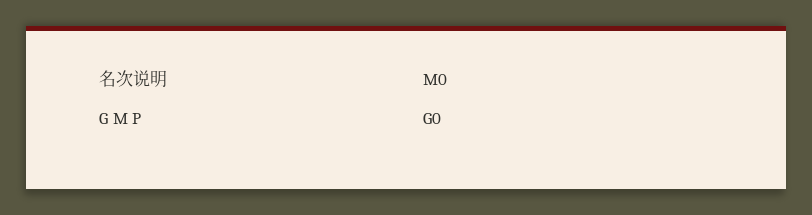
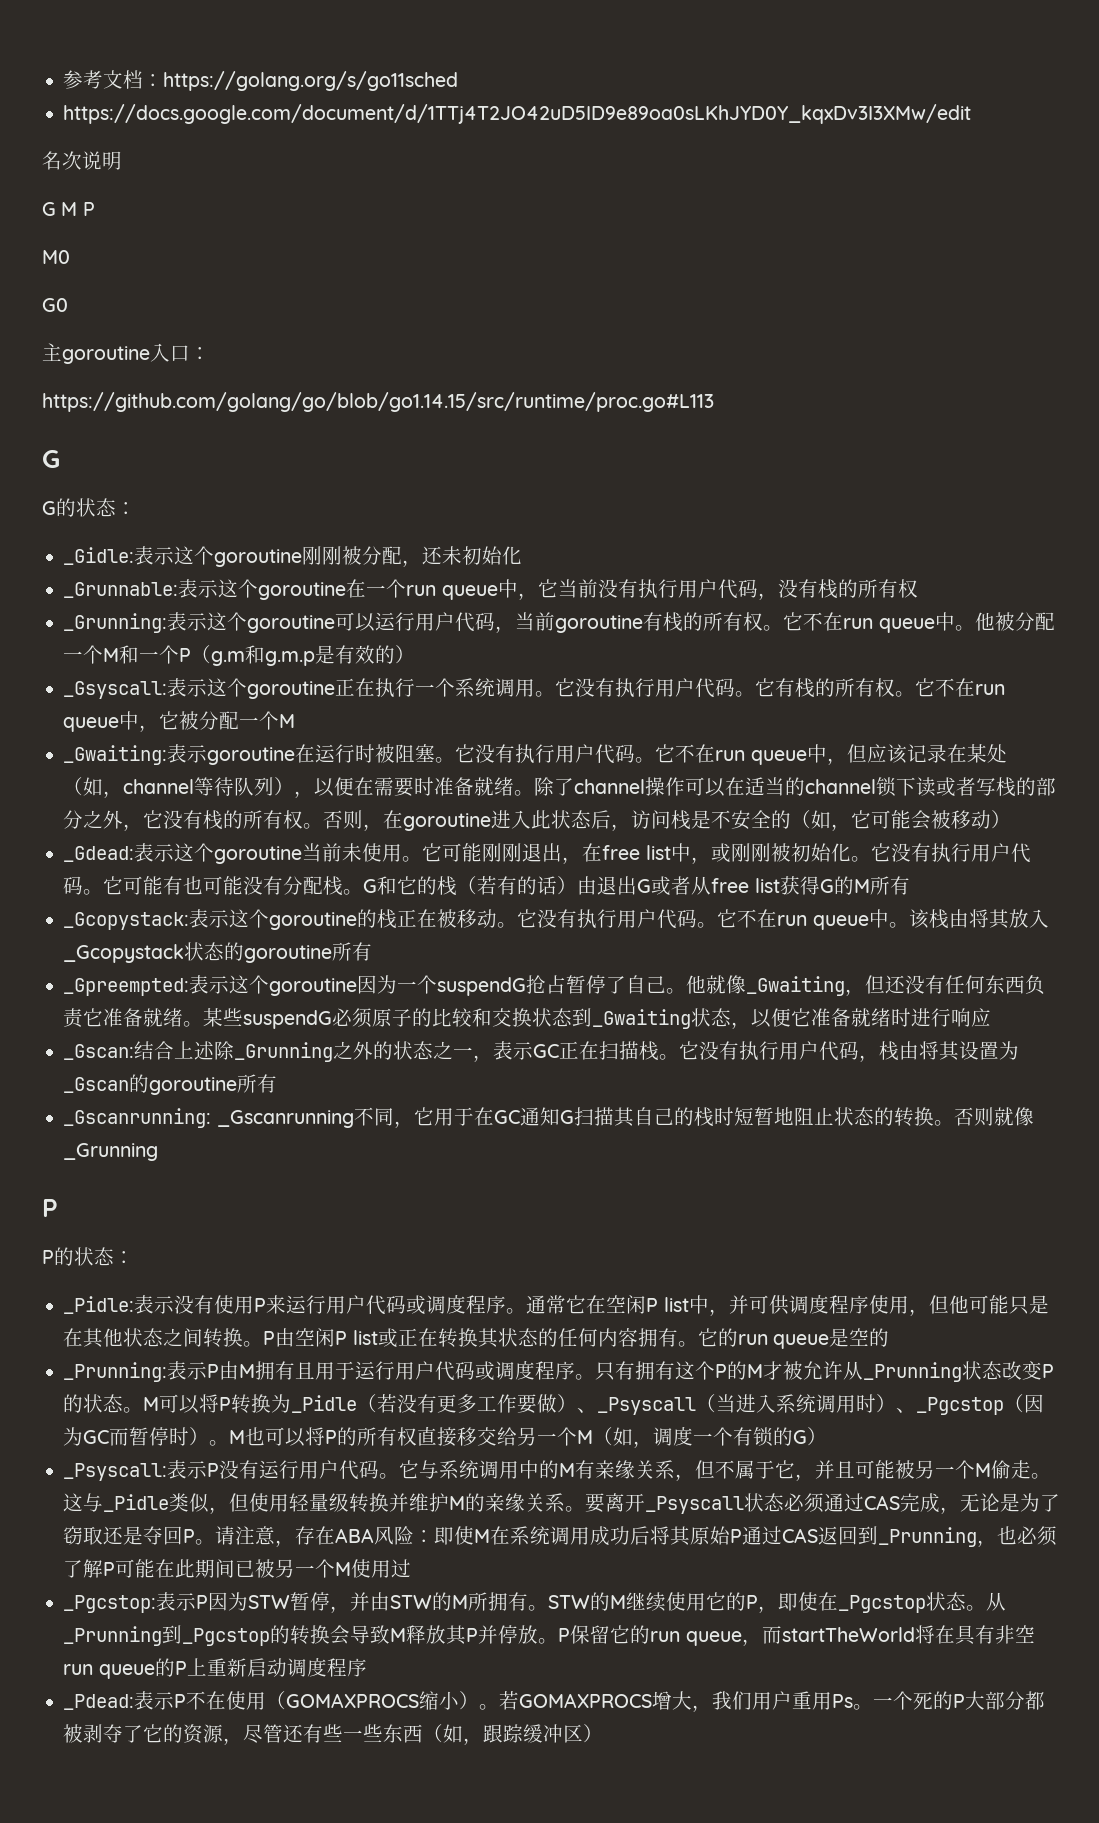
+ 参考文档：https://golang.org/s/go11sched
+ https://docs.google.com/document/d/1TTj4T2JO42uD5ID9e89oa0sLKhJYD0Y_kqxDv3I3XMw/edit
+ 主goroutine入口：
+ https://github.com/golang/go/blob/go1.14.15/src/runtime/proc.go#L113
+ G
+ G的状态：
+ _Gidle:表示这个goroutine刚刚被分配，还未初始化
+ _Grunnable:表示这个goroutine在一个run queue中，它当前没有执行用户代码，没有栈的所有权
+ _Grunning:表示这个goroutine可以运行用户代码，当前goroutine有栈的所有权。它不在run queue中。他被分配一个M和一个P（g.m和g.m.p是有效的）
+ _Gsyscall:表示这个goroutine正在执行一个系统调用。它没有执行用户代码。它有栈的所有权。它不在run queue中，它被分配一个M
+ _Gwaiting:表示goroutine在运行时被阻塞。它没有执行用户代码。它不在run queue中，但应该记录在某处（如，channel等待队列），以便在需要时准备就绪。除了channel操作可以在适当的channel锁下读或者写栈的部分之外，它没有栈的所有权。否则，在goroutine进入此状态后，访问栈是不安全的（如，它可能会被移动）
+ _Gdead:表示这个goroutine当前未使用。它可能刚刚退出，在free list中，或刚刚被初始化。它没有执行用户代码。它可能有也可能没有分配栈。G和它的栈（若有的话）由退出G或者从free list获得G的M所有
+ _Gcopystack:表示这个goroutine的栈正在被移动。它没有执行用户代码。它不在run queue中。该栈由将其放入_Gcopystack状态的goroutine所有
+ _Gpreempted:表示这个goroutine因为一个suspendG抢占暂停了自己。他就像_Gwaiting，但还没有任何东西负责它准备就绪。某些suspendG必须原子的比较和交换状态到_Gwaiting状态，以便它准备就绪时进行响应
+ _Gscan:结合上述除_Grunning之外的状态之一，表示GC正在扫描栈。它没有执行用户代码，栈由将其设置为_Gscan的goroutine所有
+ _Gscanrunning: _Gscanrunning不同，它用于在GC通知G扫描其自己的栈时短暂地阻止状态的转换。否则就像_Grunning
+ P
+ P的状态：
+ _Pidle:表示没有使用P来运行用户代码或调度程序。通常它在空闲P list中，并可供调度程序使用，但他可能只是在其他状态之间转换。P由空闲P list或正在转换其状态的任何内容拥有。它的run queue是空的
+ _Prunning:表示P由M拥有且用于运行用户代码或调度程序。只有拥有这个P的M才被允许从_Prunning状态改变P的状态。M可以将P转换为_Pidle（若没有更多工作要做）、_Psyscall（当进入系统调用时）、_Pgcstop（因为GC而暂停时）。M也可以将P的所有权直接移交给另一个M（如，调度一个有锁的G）
+ _Psyscall:表示P没有运行用户代码。它与系统调用中的M有亲缘关系，但不属于它，并且可能被另一个M偷走。这与_Pidle类似，但使用轻量级转换并维护M的亲缘关系。要离开_Psyscall状态必须通过CAS完成，无论是为了窃取还是夺回P。请注意，存在ABA风险：即使M在系统调用成功后将其原始P通过CAS返回到_Prunning，也必须了解P可能在此期间已被另一个M使用过
+ _Pgcstop:表示P因为STW暂停，并由STW的M所拥有。STW的M继续使用它的P，即使在_Pgcstop状态。从_Prunning到_Pgcstop的转换会导致M释放其P并停放。P保留它的run queue，而startTheWorld将在具有非空run queue的P上重新启动调度程序
+ _Pdead:表示P不在使用（GOMAXPROCS缩小）。若GOMAXPROCS增大，我们用户重用Ps。一个死的P大部分都被剥夺了它的资源，尽管还有些一些东西（如，跟踪缓冲区）

